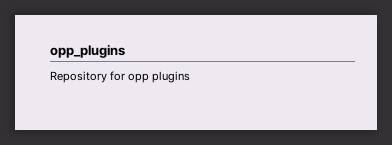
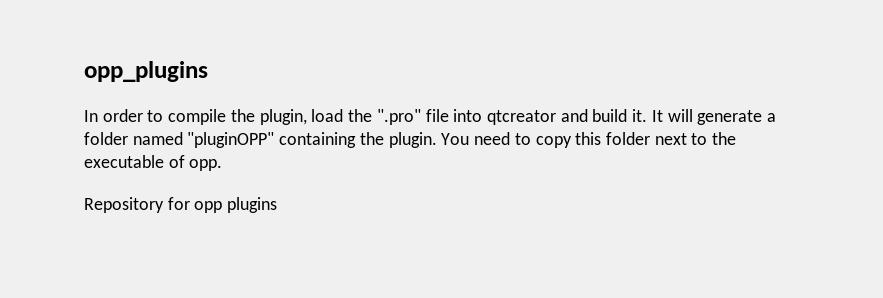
+ In order to compile the plugin, load the ".pro" file into qtcreator and build it. It will generate a folder named "pluginOPP" containing the plugin. You need to copy this folder next to the executable of opp.

